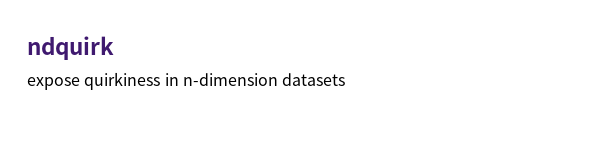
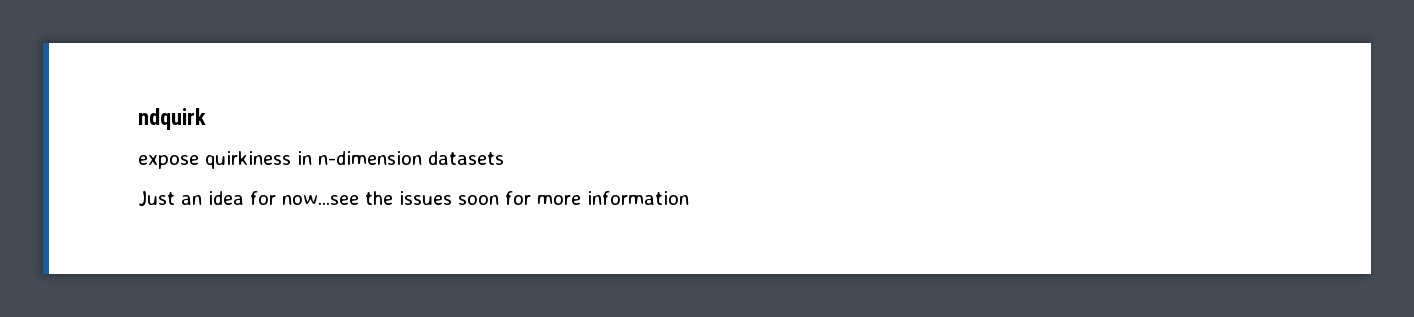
+ Just an idea for now...see the issues soon for more information

